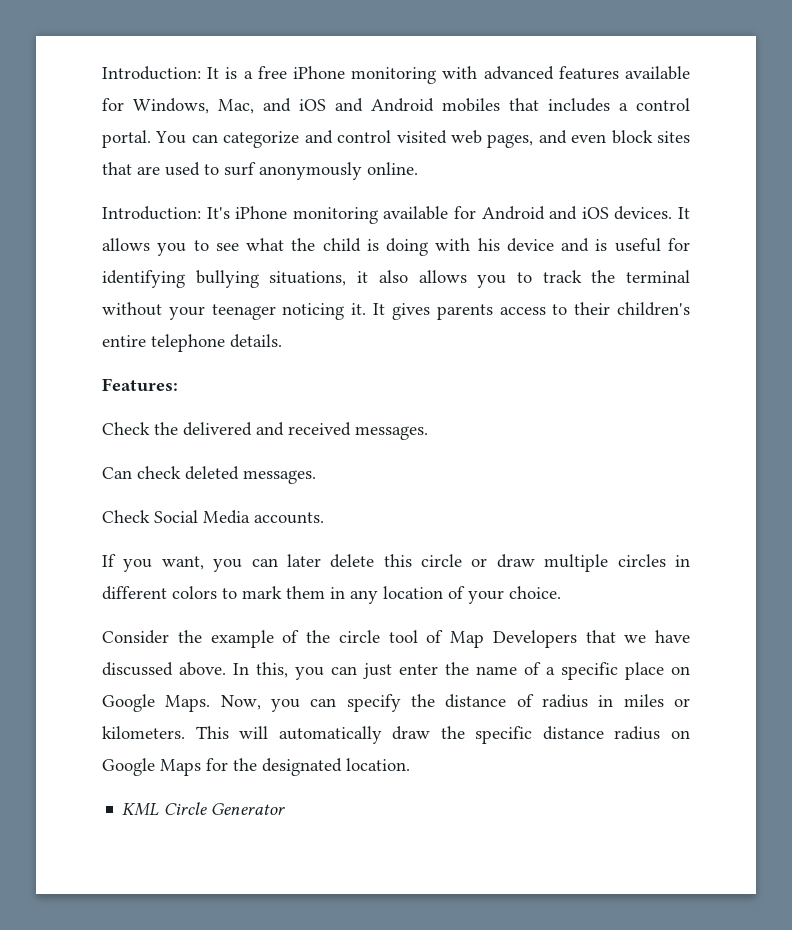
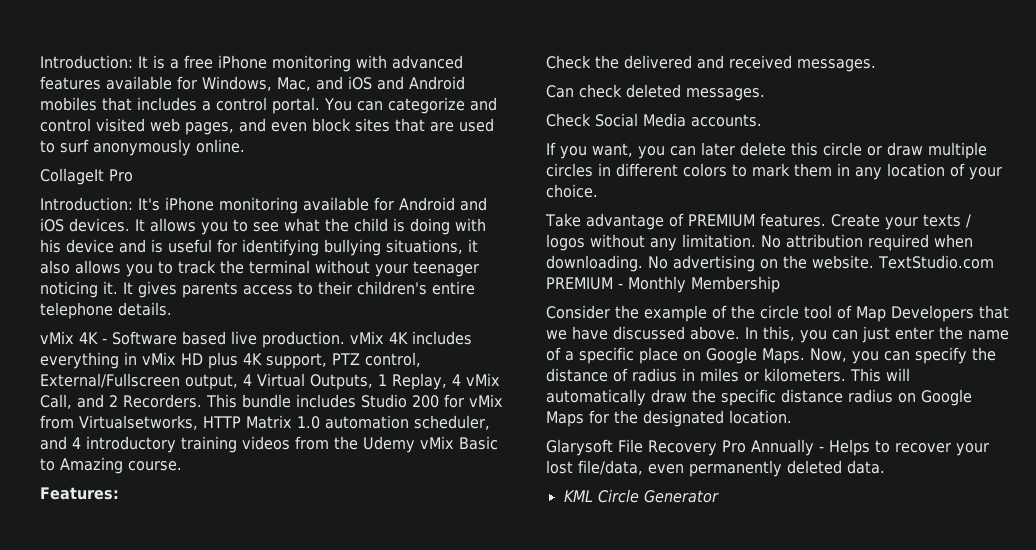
+ CollageIt Pro
+ vMix 4K - Software based live production. vMix 4K includes everything in vMix HD plus 4K support, PTZ control, External/Fullscreen output, 4 Virtual Outputs, 1 Replay, 4 vMix Call, and 2 Recorders. This bundle includes Studio 200 for vMix from Virtualsetworks, HTTP Matrix 1.0 automation scheduler, and 4 introductory training videos from the Udemy vMix Basic to Amazing course.
+ Take advantage of PREMIUM features. Create your texts / logos without any limitation. No attribution required when downloading. No advertising on the website. TextStudio.com PREMIUM - Monthly Membership
+ Glarysoft File Recovery Pro Annually - Helps to recover your lost file/data, even permanently deleted data.

